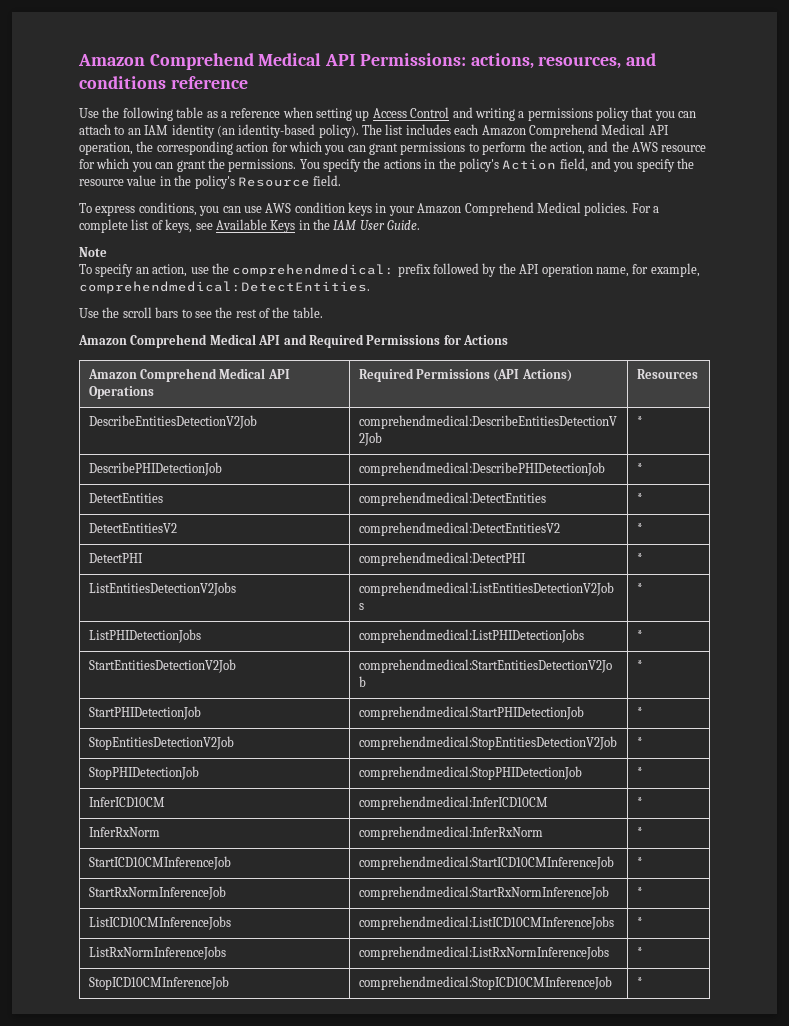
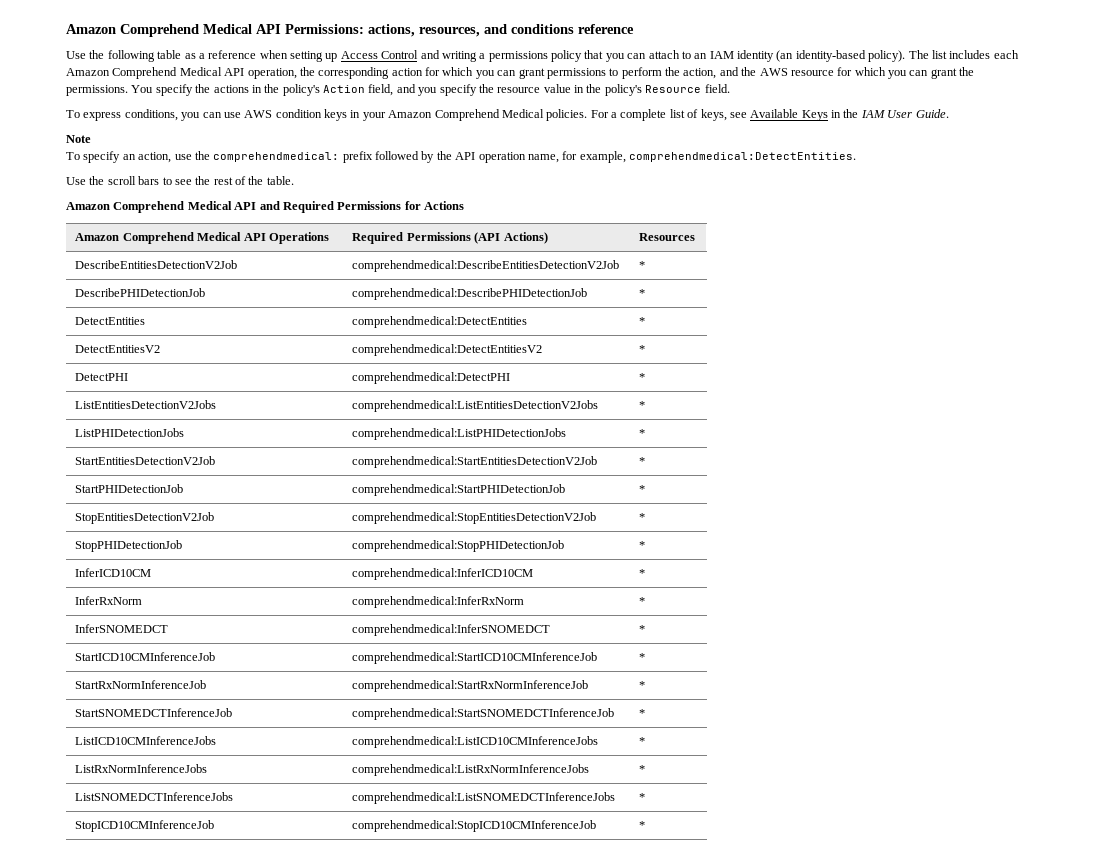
+ InferSNOMEDCT | comprehendmedical:InferSNOMEDCT | *
+ StartSNOMEDCTInferenceJob | comprehendmedical:StartSNOMEDCTInferenceJob | *
+ ListSNOMEDCTInferenceJobs | comprehendmedical:ListSNOMEDCTInferenceJobs | *

